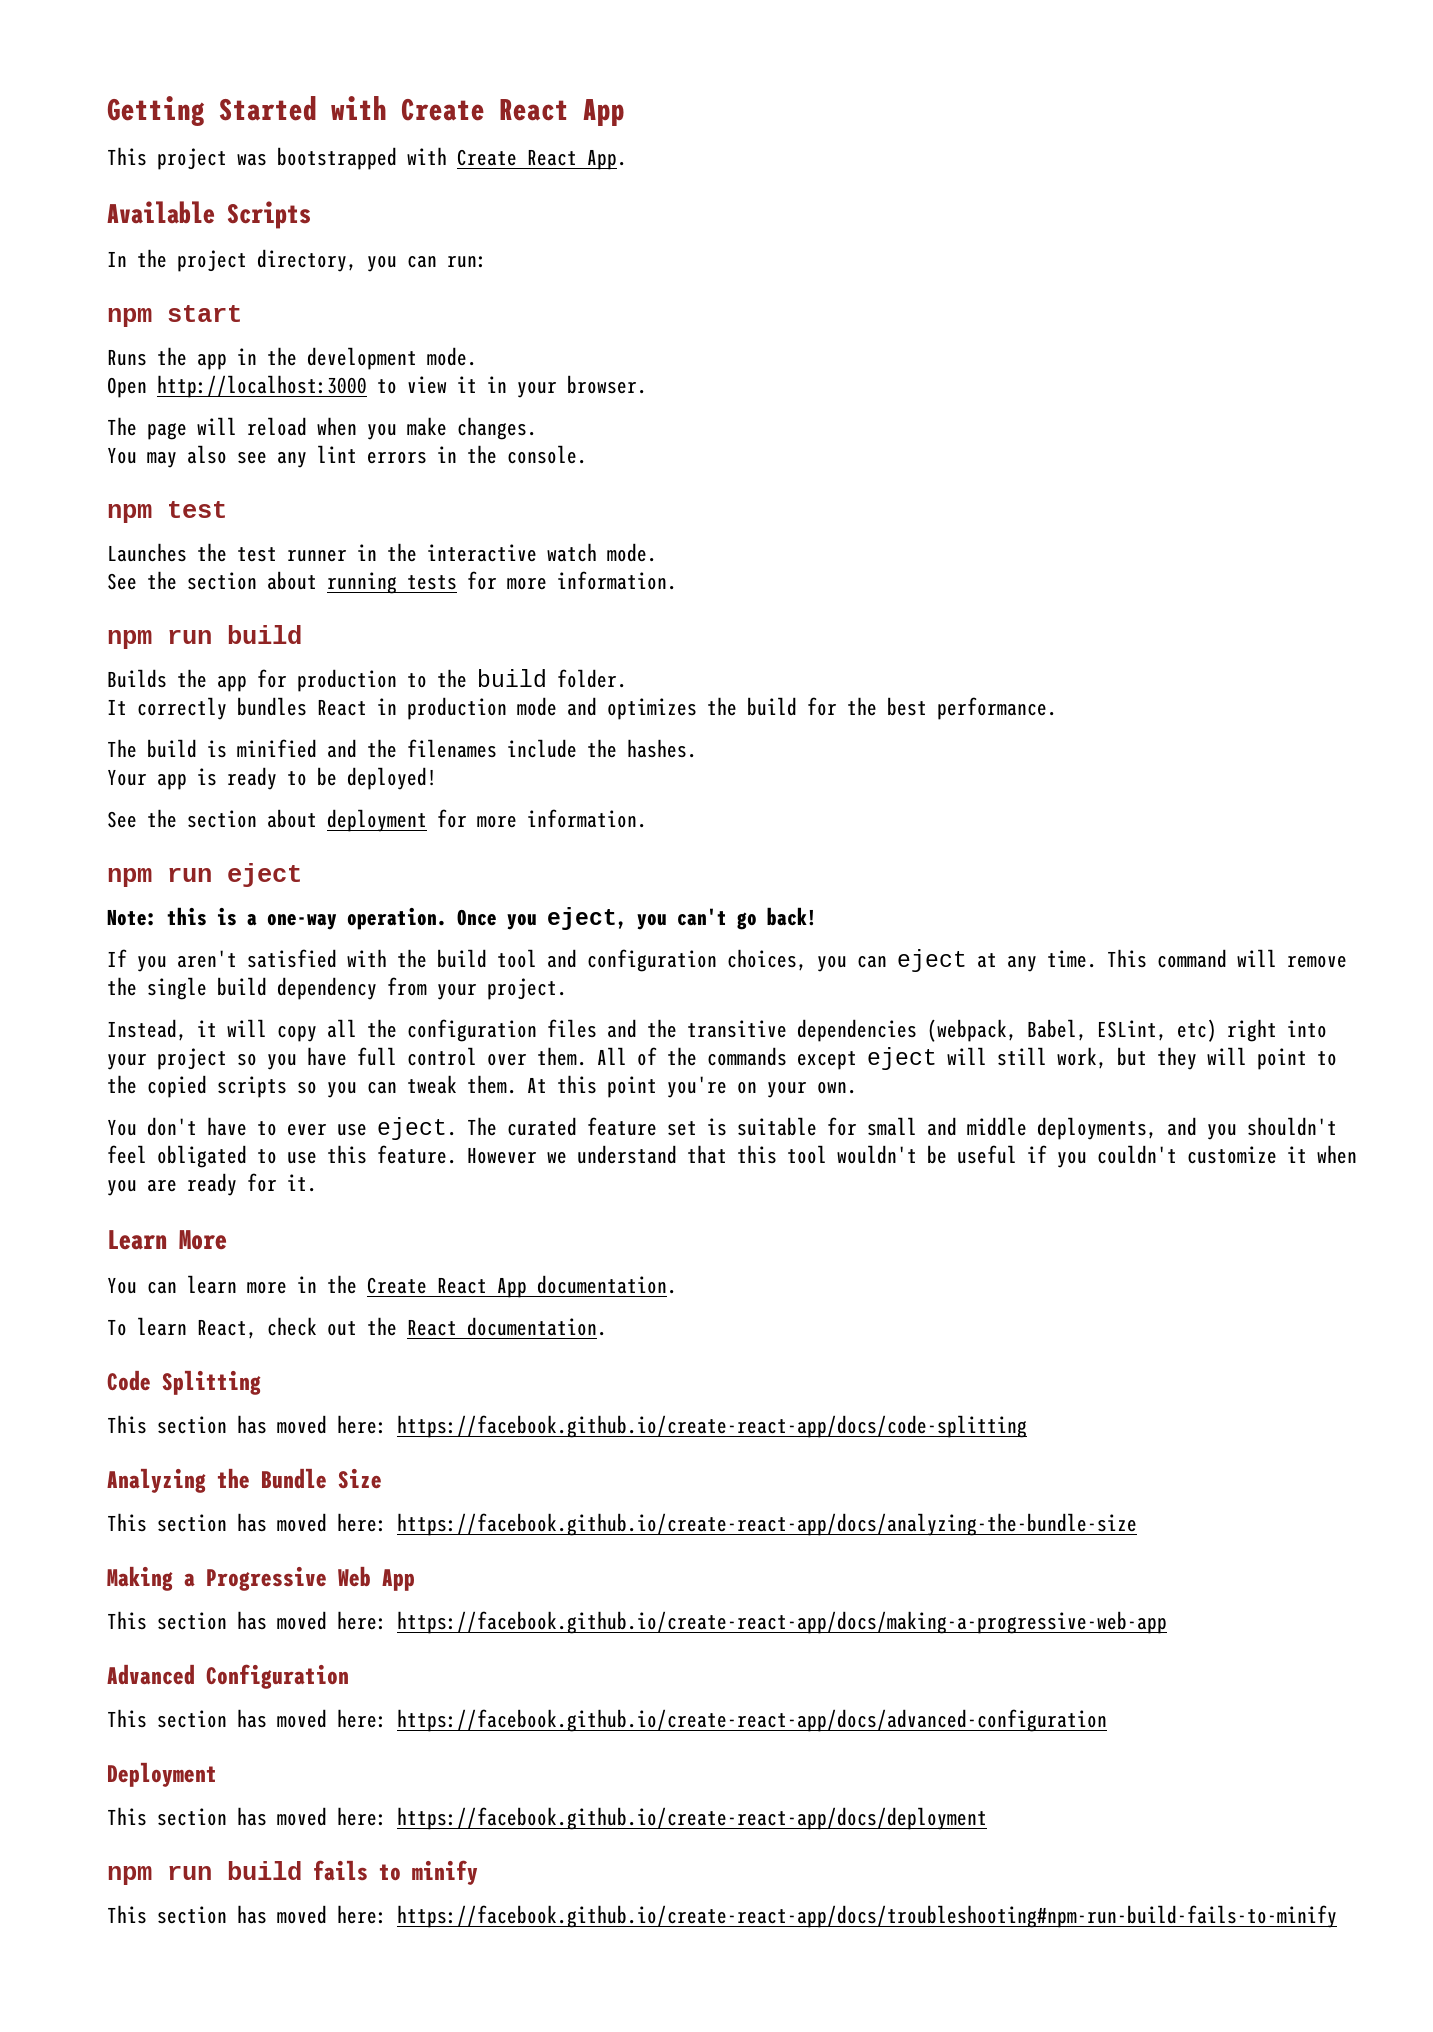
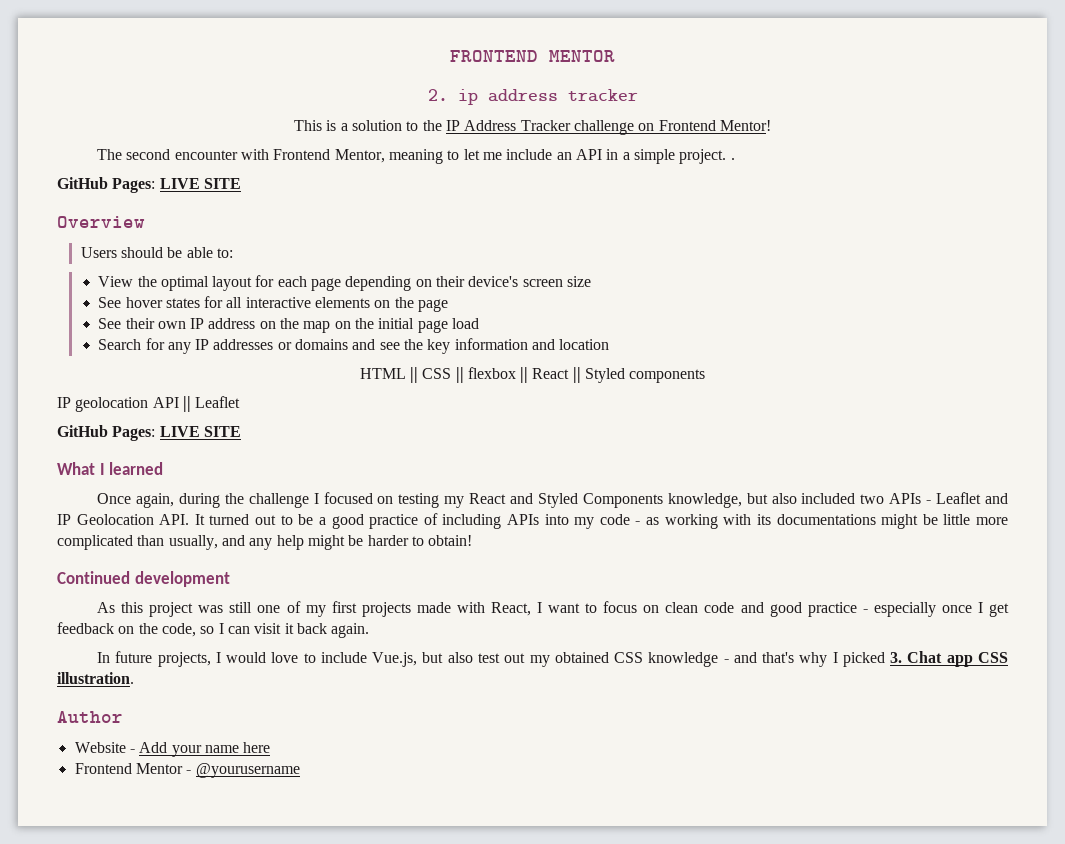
- Getting Started with Create React App
- This project was bootstrapped with Create React App.
- Available Scripts
- In the project directory, you can run:
- npm start
- Runs the app in the development mode.
- Open http://localhost:3000 to view it in your browser.
- The page will reload when you make changes.
- You may also see any lint errors in the console.
- npm test
- Launches the test runner in the interactive watch mode.
- See the section about running tests for more information.
- npm run build
- Builds the app for production to the build folder.
- It correctly bundles React in production mode and optimizes the build for the best performance.
- The build is minified and the filenames include the hashes.
- Your app is ready to be deployed!
- See the section about deployment for more information.
- npm run eject
- Note: this is a one-way operation. Once you eject, you can't go back!
- If you aren't satisfied with the build tool and configuration choices, you can eject at any time. This command will remove the single build dependency from your project.
- Instead, it will copy all the configuration files and the transitive dependencies (webpack, Babel, ESLint, etc) right into your project so you have full control over them. All of the commands except eject will still work, but they will point to the copied scripts so you can tweak them. At this point you're on your own.
- You don't have to ever use eject. The curated feature set is suitable for small and middle deployments, and you shouldn't feel obligated to use this feature. However we understand that this tool wouldn't be useful if you couldn't customize it when you are ready for it.
- Learn More
- You can learn more in the Create React App documentation.
- To learn React, check out the React documentation.
- Code Splitting
- This section has moved here: https://facebook.github.io/create-react-app/docs/code-splitting
- Analyzing the Bundle Size
- This section has moved here: https://facebook.github.io/create-react-app/docs/analyzing-the-bundle-size
- Making a Progressive Web App
- This section has moved here: https://facebook.github.io/create-react-app/docs/making-a-progressive-web-app
- Advanced Configuration
- This section has moved here: https://facebook.github.io/create-react-app/docs/advanced-configuration
- Deployment
- This section has moved here: https://facebook.github.io/create-react-app/docs/deployment
- npm run build fails to minify
- This section has moved here: https://facebook.github.io/create-react-app/docs/troubleshooting#npm-run-build-fails-to-minify
+ FRONTEND MENTOR
+ 2. ip address tracker
+ This is a solution to the IP Address Tracker challenge on Frontend Mentor!
+ The second encounter with Frontend Mentor, meaning to let me include an API in a simple project. .
+ GitHub Pages: LIVE SITE
+ Overview
+ Users should be able to:
+ View the optimal layout for each page depending on their device's screen size
+ See hover states for all interactive elements on the page
+ See their own IP address on the map on the initial page load
+ Search for any IP addresses or domains and see the key information and location
+ HTML || CSS || flexbox || React || Styled components
+ IP geolocation API || Leaflet
+ GitHub Pages: LIVE SITE
+ What I learned
+ Once again, during the challenge I focused on testing my React and Styled Components knowledge, but also included two APIs - Leaflet and IP Geolocation API. It turned out to be a good practice of including APIs into my code - as working with its documentations might be little more complicated than usually, and any help might be harder to obtain!
+ Continued development
+ As this project was still one of my first projects made with React, I want to focus on clean code and good practice - especially once I get feedback on the code, so I can visit it back again.
+ In future projects, I would love to include Vue.js, but also test out my obtained CSS knowledge - and that's why I picked 3. Chat app CSS illustration.
+ Author
+ Website - Add your name here
+ Frontend Mentor - @yourusername

